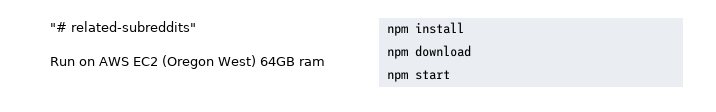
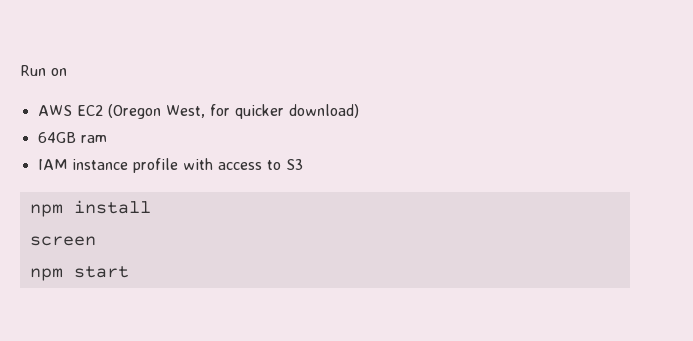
- "# related-subreddits"
- Run on AWS EC2 (Oregon West) 64GB ram
+ Run on
+ AWS EC2 (Oregon West, for quicker download)
+ 64GB ram
+ IAM instance profile with access to S3
- npm download
+ screen

